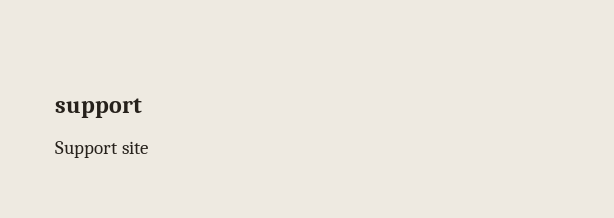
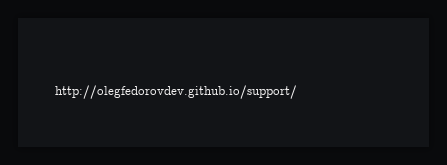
- support
- Support site
+ http://olegfedorovdev.github.io/support/

